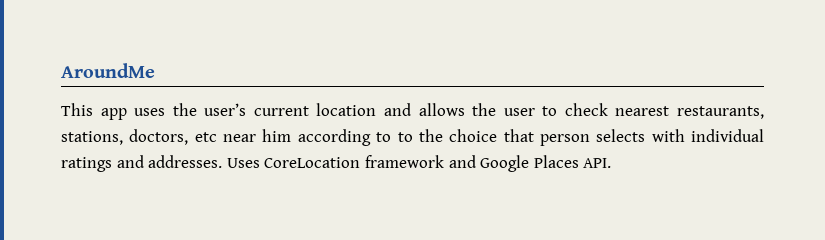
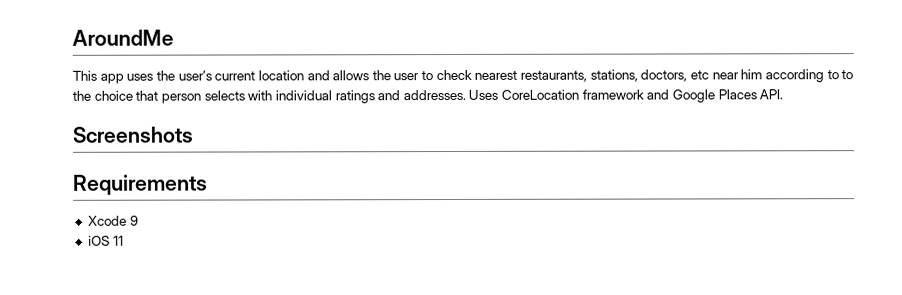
+ Screenshots
+ Requirements
+ Xcode 9
+ iOS 11

